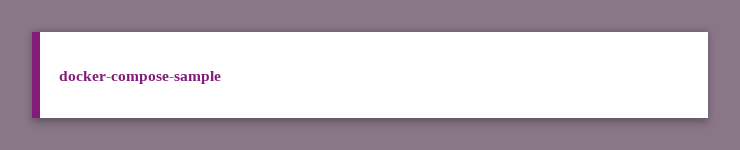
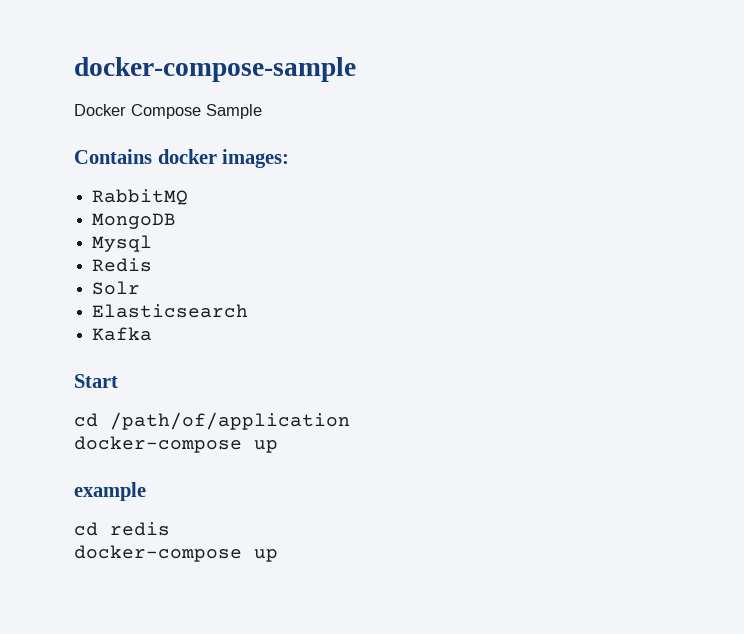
+ Docker Compose Sample
+ Contains docker images:
+ RabbitMQ
+ MongoDB
+ Mysql
+ Redis
+ Solr
+ Elasticsearch
+ Kafka
+ Start
+ cd /path/of/application
+ docker-compose up
+ example
+ cd redis
+ docker-compose up

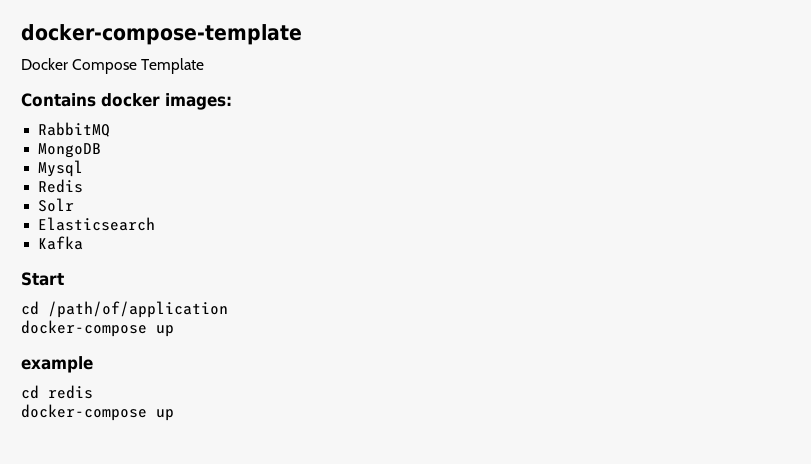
- docker-compose-sample
+ docker-compose-template
- Docker Compose Sample
+ Docker Compose Template

